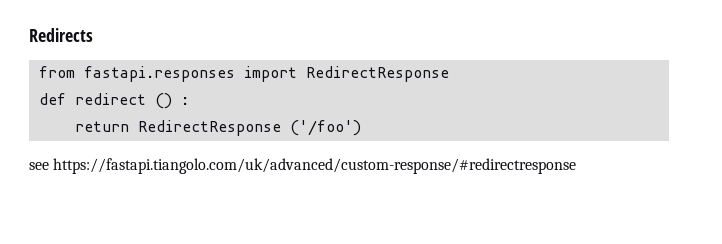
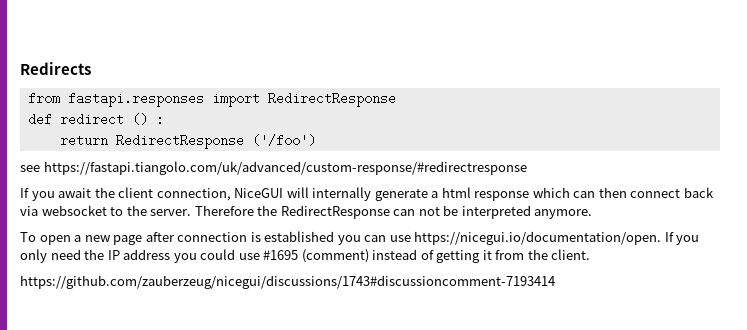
+ If you await the client connection, NiceGUI will internally generate a html response which can then connect back via websocket to the server. Therefore the RedirectResponse can not be interpreted anymore.
+ To open a new page after connection is established you can use https://nicegui.io/documentation/open. If you only need the IP address you could use #1695 (comment) instead of getting it from the client.
+ https://github.com/zauberzeug/nicegui/discussions/1743#discussioncomment-7193414

